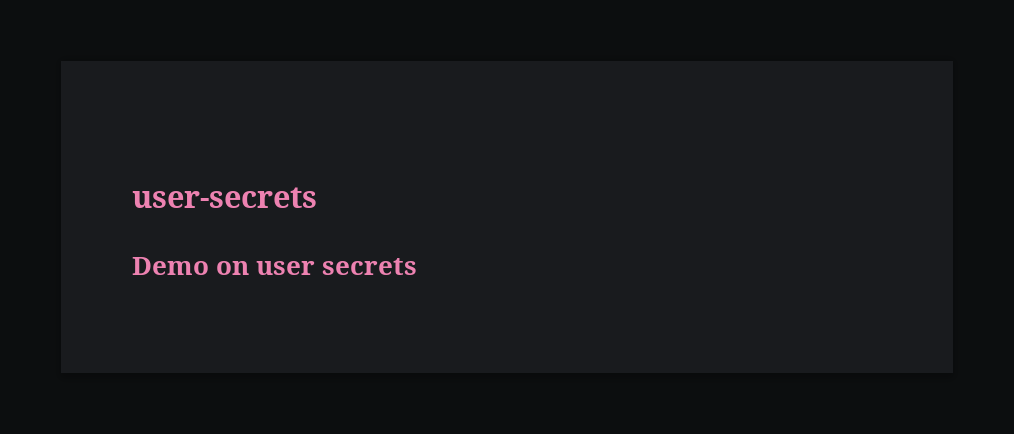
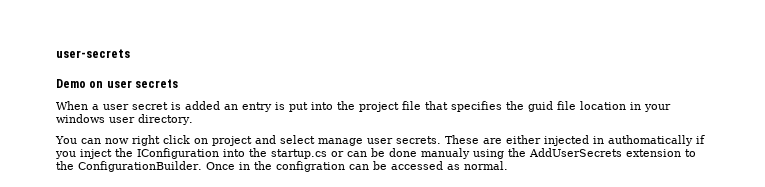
+ When a user secret is added an entry is put into the project file that specifies the guid file location in your windows user directory.
+ You can now right click on project and select manage user secrets. These are either injected in authomatically if you inject the IConfiguration into the startup.cs or can be done manualy using the AddUserSecrets extension to the ConfigurationBuilder. Once in the configration can be accessed as normal.

